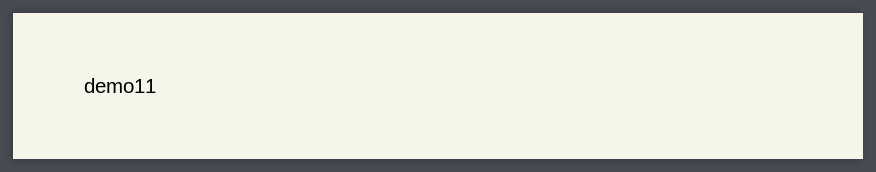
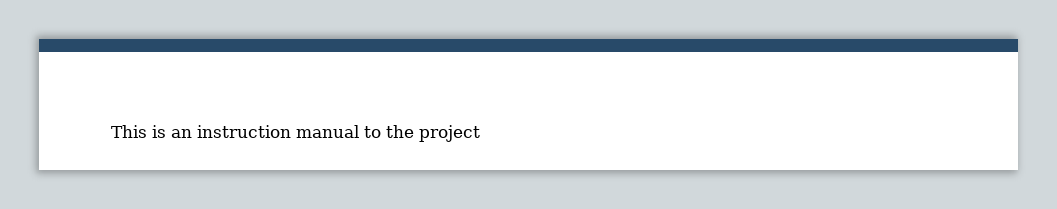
- demo11
+ This is an instruction manual to the project

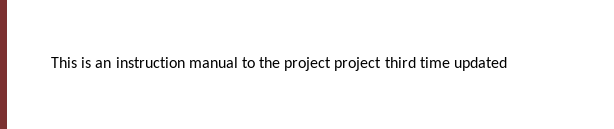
- This is an instruction manual to the project
+ This is an instruction manual to the project project third time updated

